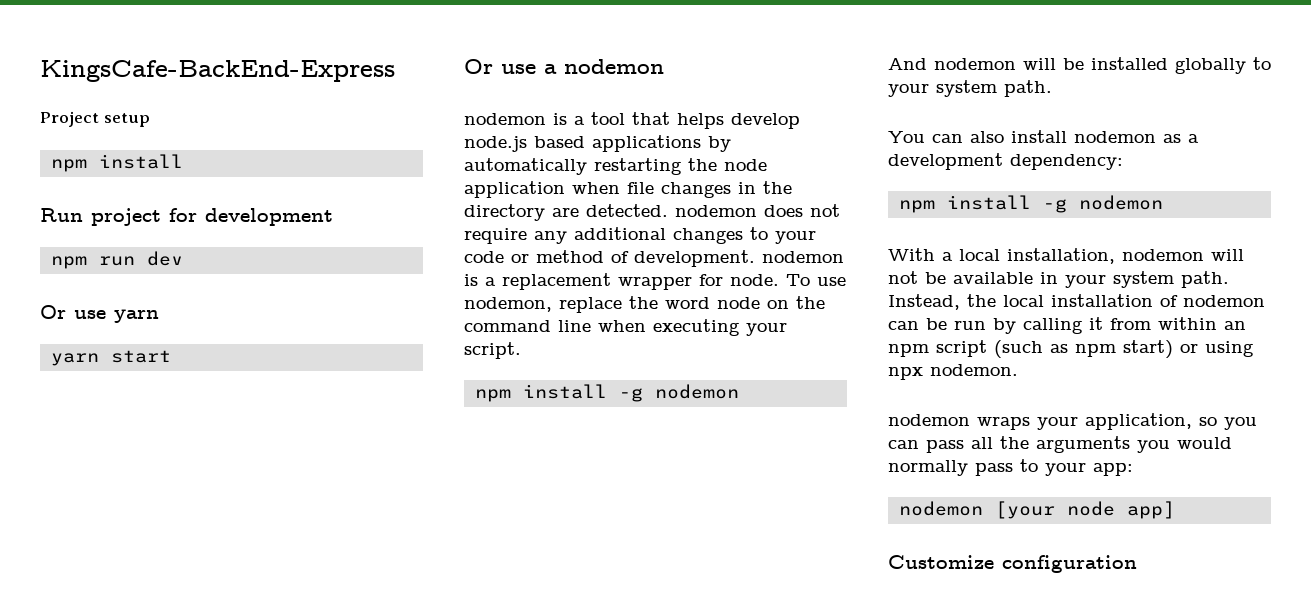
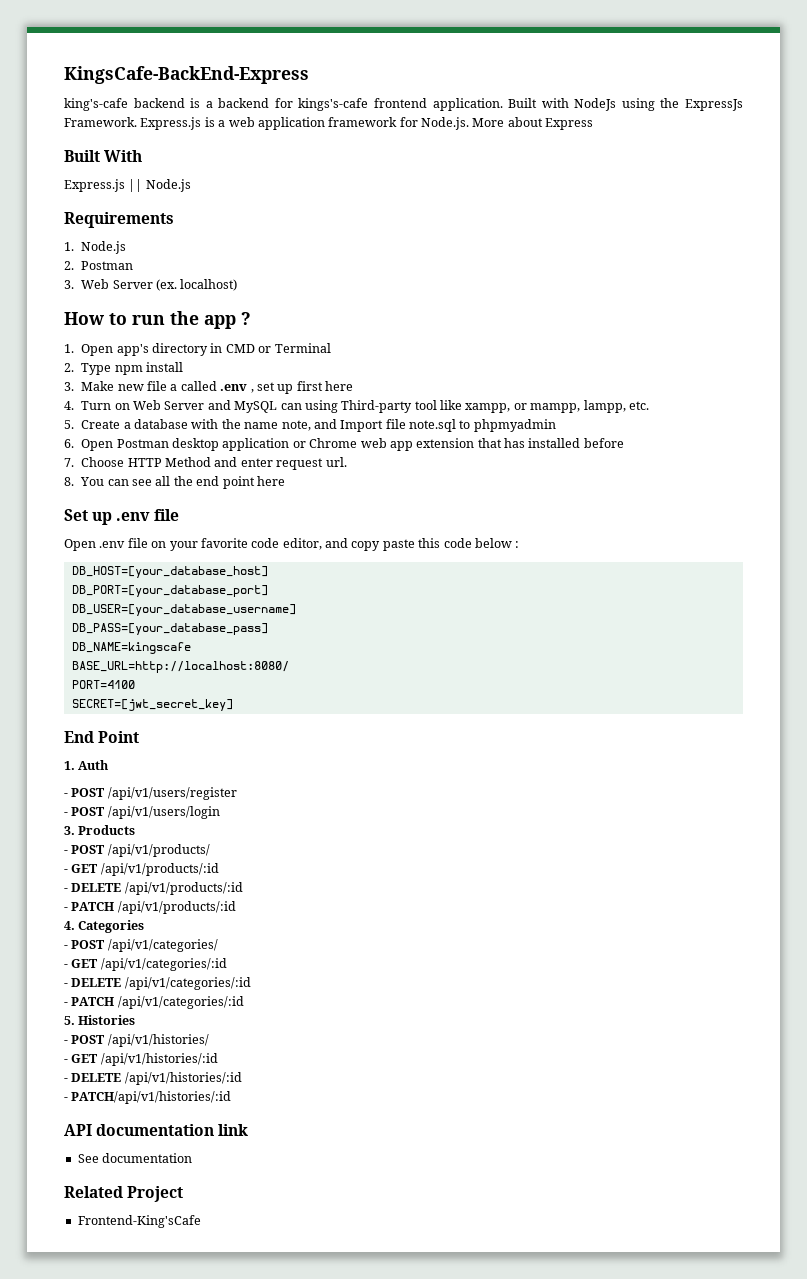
- Project setup
- npm install
- Run project for development
- npm run dev
- Or use yarn
- yarn start
- Or use a nodemon
- nodemon is a tool that helps develop node.js based applications by automatically restarting the node application when file changes in the directory are detected. nodemon does not require any additional changes to your code or method of development. nodemon is a replacement wrapper for node. To use nodemon, replace the word node on the command line when executing your script.
- npm install -g nodemon
- And nodemon will be installed globally to your system path.
- You can also install nodemon as a development dependency:
- npm install -g nodemon
- With a local installation, nodemon will not be available in your system path. Instead, the local installation of nodemon can be run by calling it from within an npm script (such as npm start) or using npx nodemon.
- nodemon wraps your application, so you can pass all the arguments you would normally pass to your app:
- nodemon [your node app]
- Customize configuration
+ king's-cafe backend is a backend for kings's-cafe frontend application. Built with NodeJs using the ExpressJs Framework. Express.js is a web application framework for Node.js. More about Express
+ Built With
+ Express.js || Node.js
+ Requirements
+ 1. Node.js
+ 2. Postman
+ 3. Web Server (ex. localhost)
+ How to run the app ?
+ 1. Open app's directory in CMD or Terminal
+ 2. Type npm install
+ 3. Make new file a called .env , set up first here
+ 4. Turn on Web Server and MySQL can using Third-party tool like xampp, or mampp, lampp, etc.
+ 5. Create a database with the name note, and Import file note.sql to phpmyadmin
+ 6. Open Postman desktop application or Chrome web app extension that has installed before
+ 7. Choose HTTP Method and enter request url.
+ 8. You can see all the end point here
+ Set up .env file
+ Open .env file on your favorite code editor, and copy paste this code below :
+ DB_HOST=[your_database_host]
+ DB_PORT=[your_database_port]
+ DB_USER=[your_database_username]
+ DB_PASS=[your_database_pass]
+ DB_NAME=kingscafe
+ BASE_URL=http://localhost:8080/
+ PORT=4100
+ SECRET=[jwt_secret_key]
+ End Point
+ 1. Auth
+ - POST /api/v1/users/register
+ - POST /api/v1/users/login
+ 3. Products
+ - POST /api/v1/products/
+ - GET /api/v1/products/:id
+ - DELETE /api/v1/products/:id
+ - PATCH /api/v1/products/:id
+ 4. Categories
+ - POST /api/v1/categories/
+ - GET /api/v1/categories/:id
+ - DELETE /api/v1/categories/:id
+ - PATCH /api/v1/categories/:id
+ 5. Histories
+ - POST /api/v1/histories/
+ - GET /api/v1/histories/:id
+ - DELETE /api/v1/histories/:id
+ - PATCH/api/v1/histories/:id
+ API documentation link
+ See documentation
+ Related Project
+ Frontend-King'sCafe

